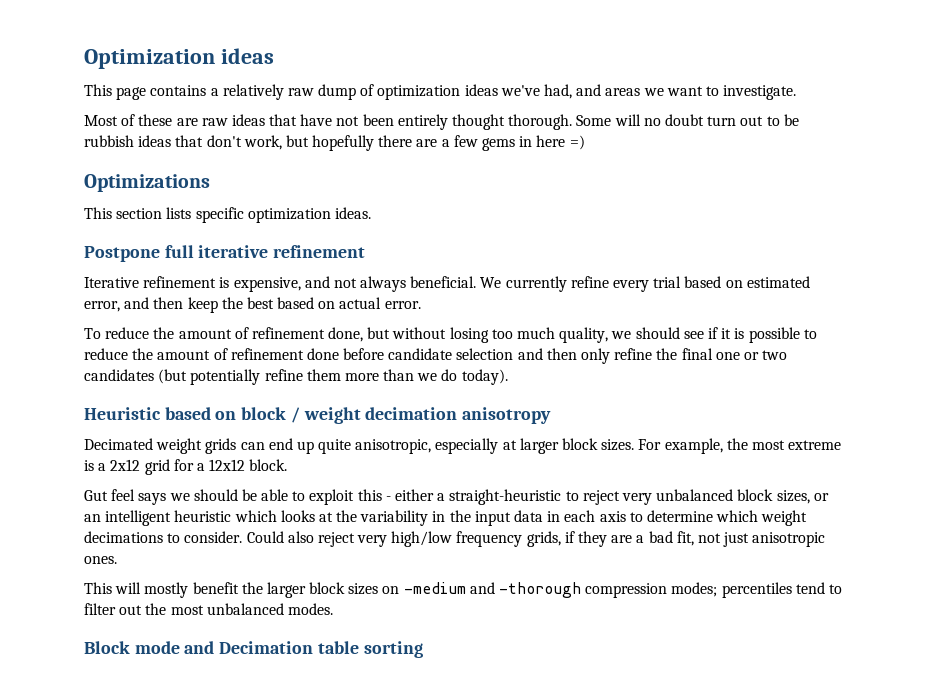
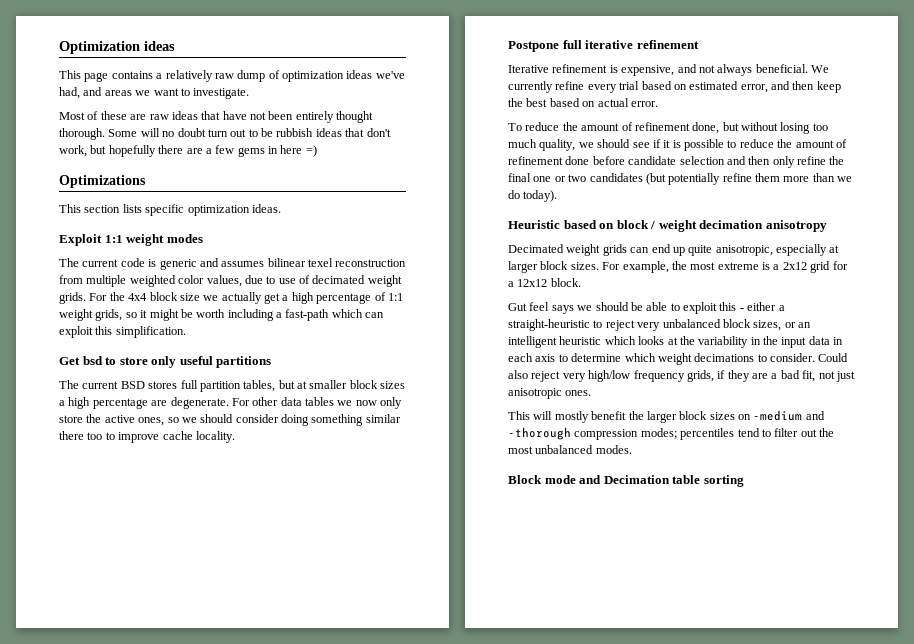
+ Exploit 1:1 weight modes
+ The current code is generic and assumes bilinear texel reconstruction from multiple weighted color values, due to use of decimated weight grids. For the 4x4 block size we actually get a high percentage of 1:1 weight grids, so it might be worth including a fast-path which can exploit this simplification.
+ Get bsd to store only useful partitions
+ The current BSD stores full partition tables, but at smaller block sizes a high percentage are degenerate. For other data tables we now only store the active ones, so we should consider doing something similar there too to improve cache locality.

